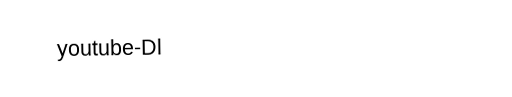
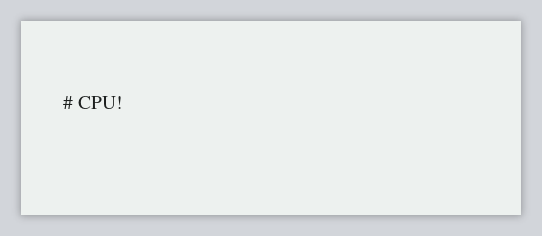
- youtube-Dl
+ # CPU!

